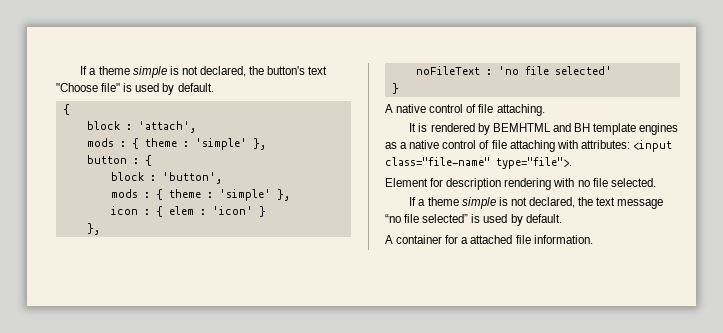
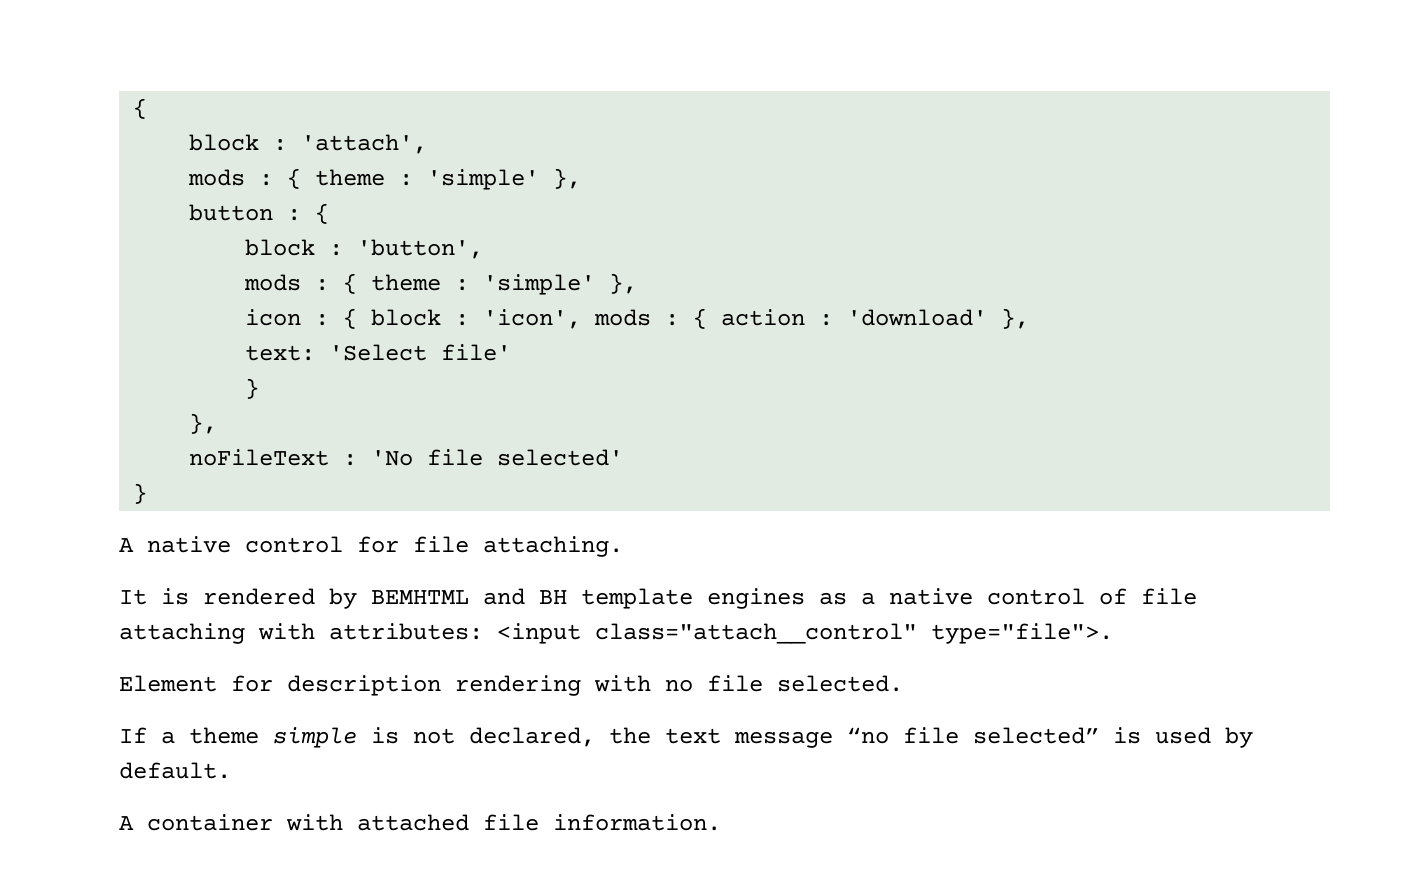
- If a theme simple is not declared, the button's text "Choose file" is used by default.
- icon : { elem : 'icon' }
+ icon : { block : 'icon', mods : { action : 'download' },
+ text: 'Select file'
+ }
- noFileText : 'no file selected'
+ noFileText : 'No file selected'
- A native control of file attaching.
+ A native control for file attaching.
- It is rendered by BEMHTML and BH template engines as a native control of file attaching with attributes: <input class="file-name" type="file">.
+ It is rendered by BEMHTML and BH template engines as a native control of file attaching with attributes: <input class="attach__control" type="file">.
- A container for a attached file information.
+ A container with attached file information.

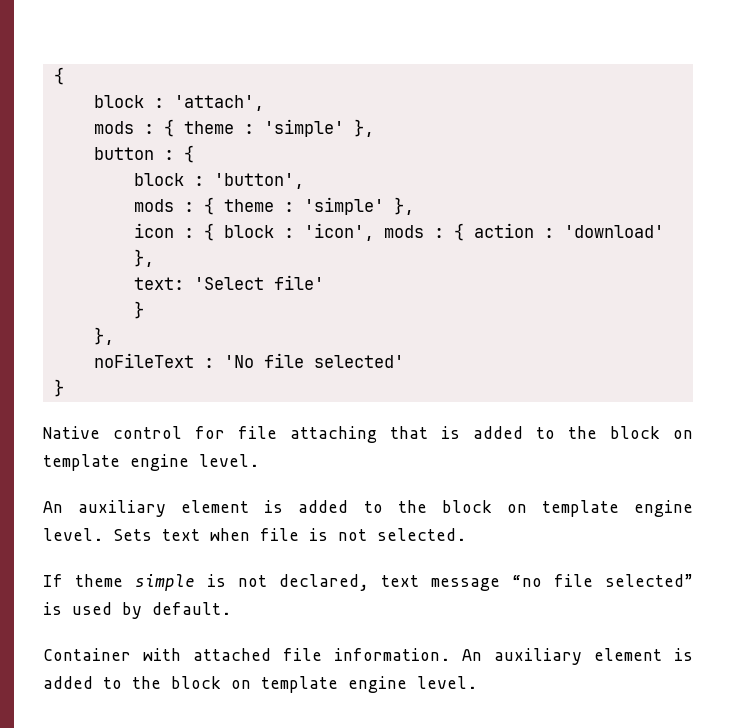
- A native control for file attaching.
- It is rendered by BEMHTML and BH template engines as a native control of file attaching with attributes: <input class="attach__control" type="file">.
- Element for description rendering with no file selected.
+ Native control for file attaching that is added to the block on template engine level.
+ An auxiliary element is added to the block on template engine level. Sets text when file is not selected.
- If a theme simple is not declared, the text message “no file selected” is used by default.
+ If theme simple is not declared, text message “no file selected” is used by default.
- A container with attached file information.
+ Container with attached file information. An auxiliary element is added to the block on template engine level.

